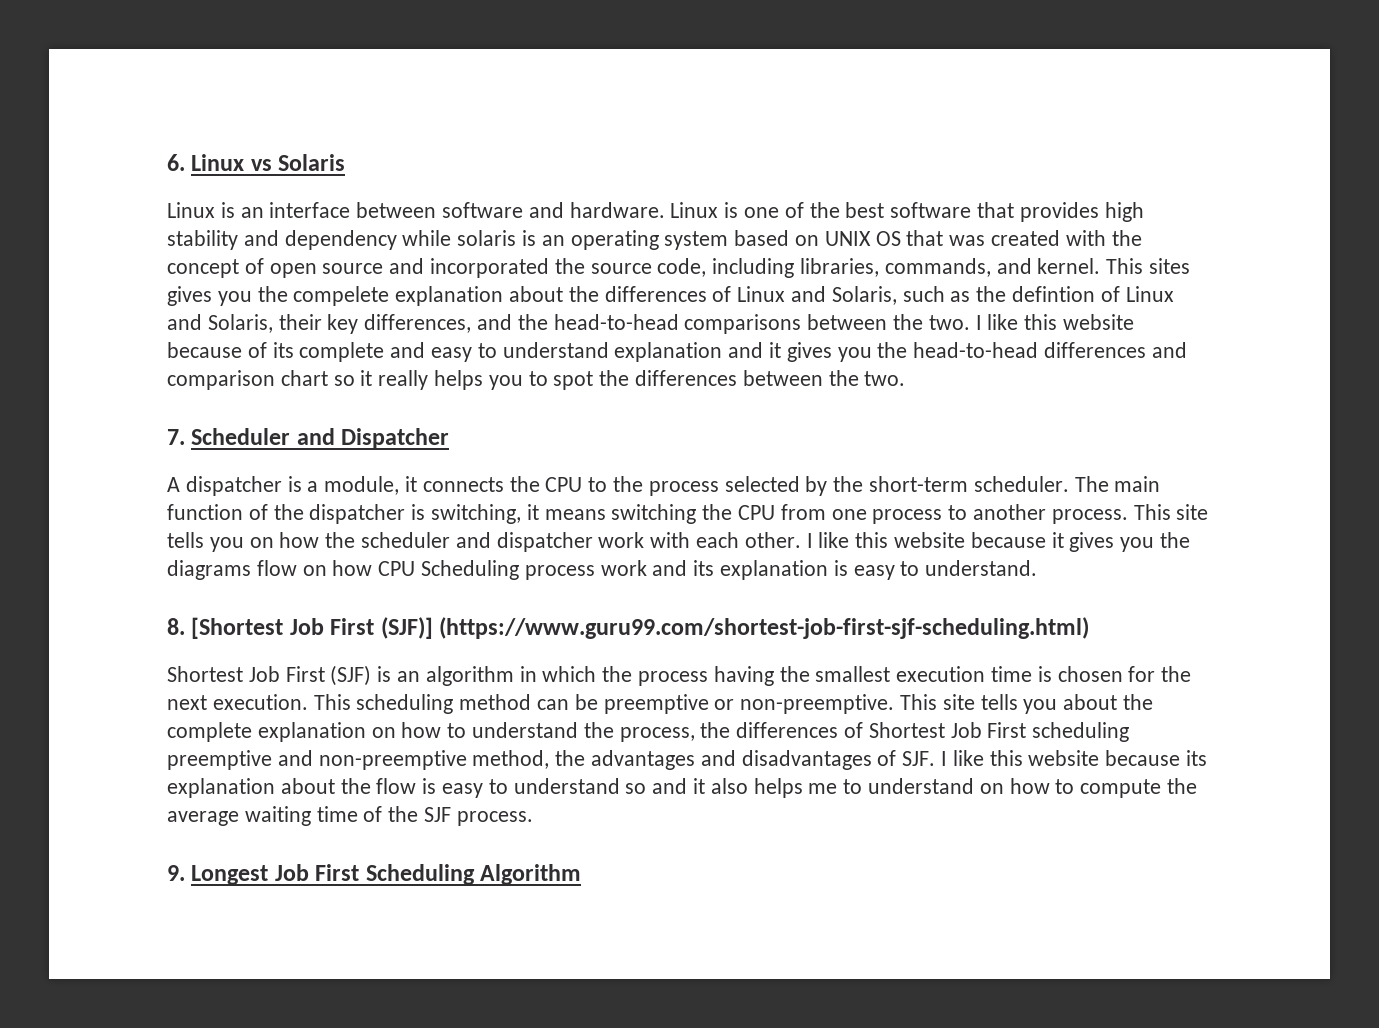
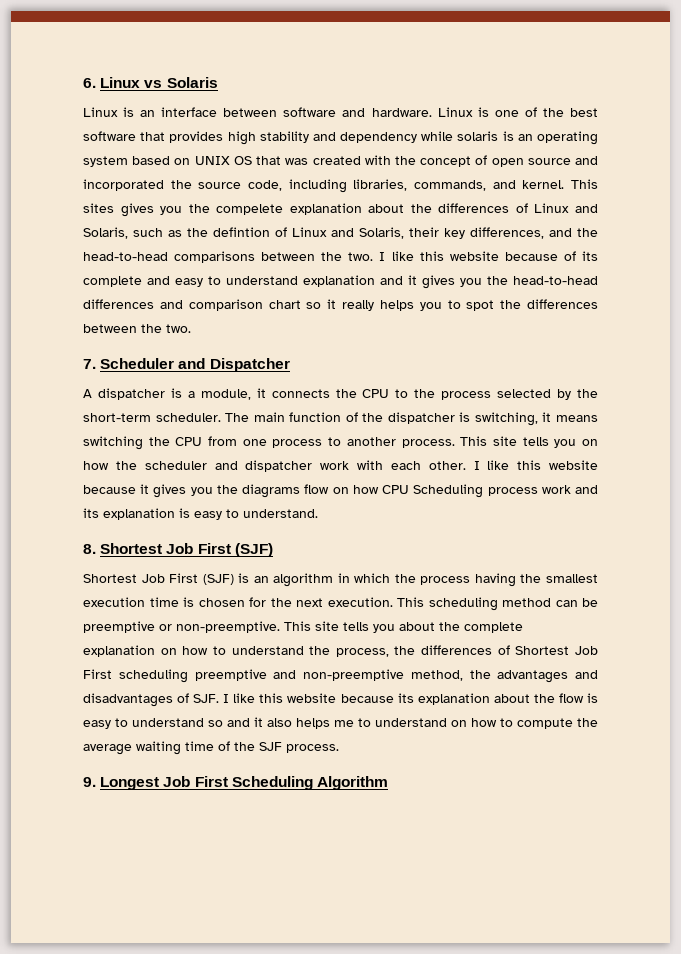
- 8. [Shortest Job First (SJF)] (https://www.guru99.com/shortest-job-first-sjf-scheduling.html)
+ 8. Shortest Job First (SJF)

